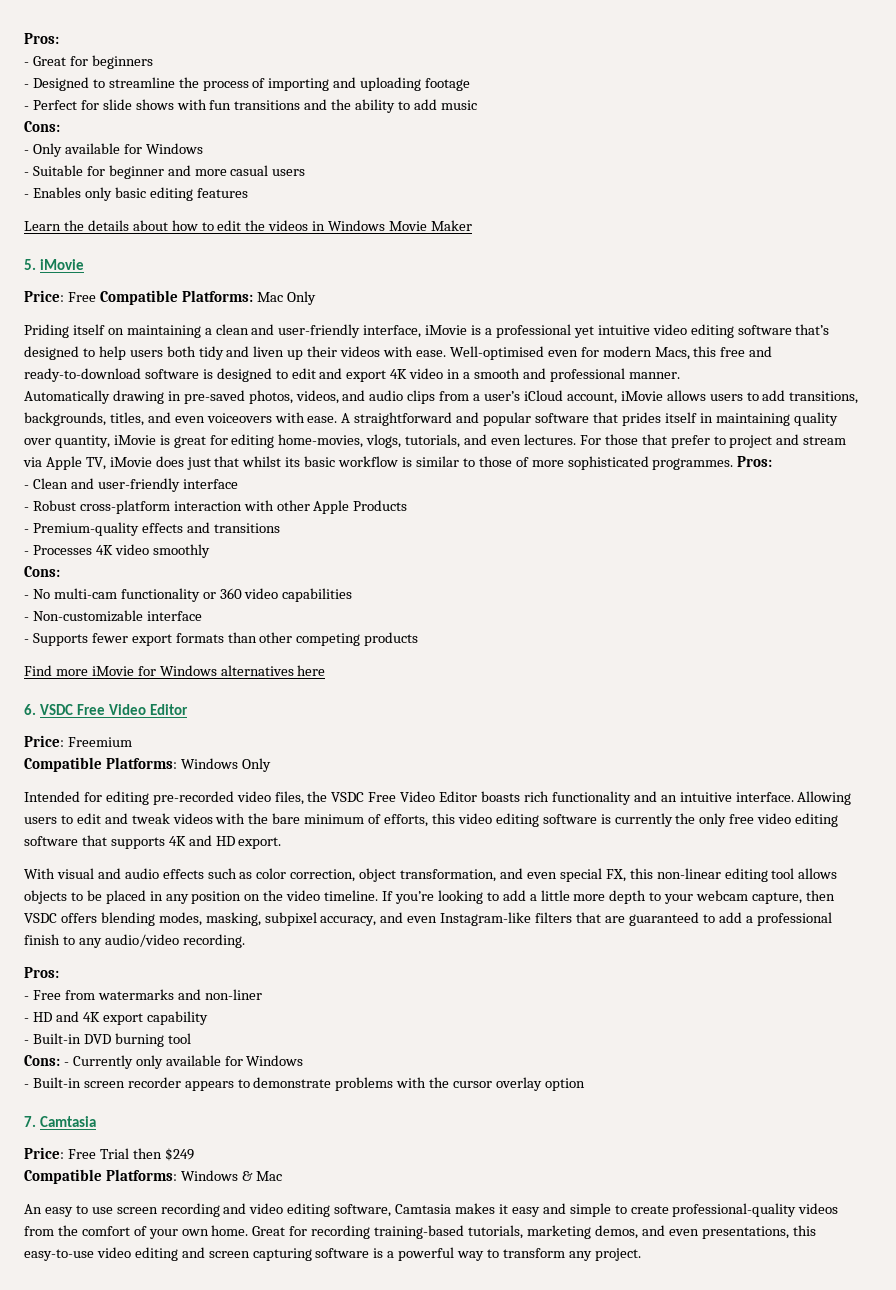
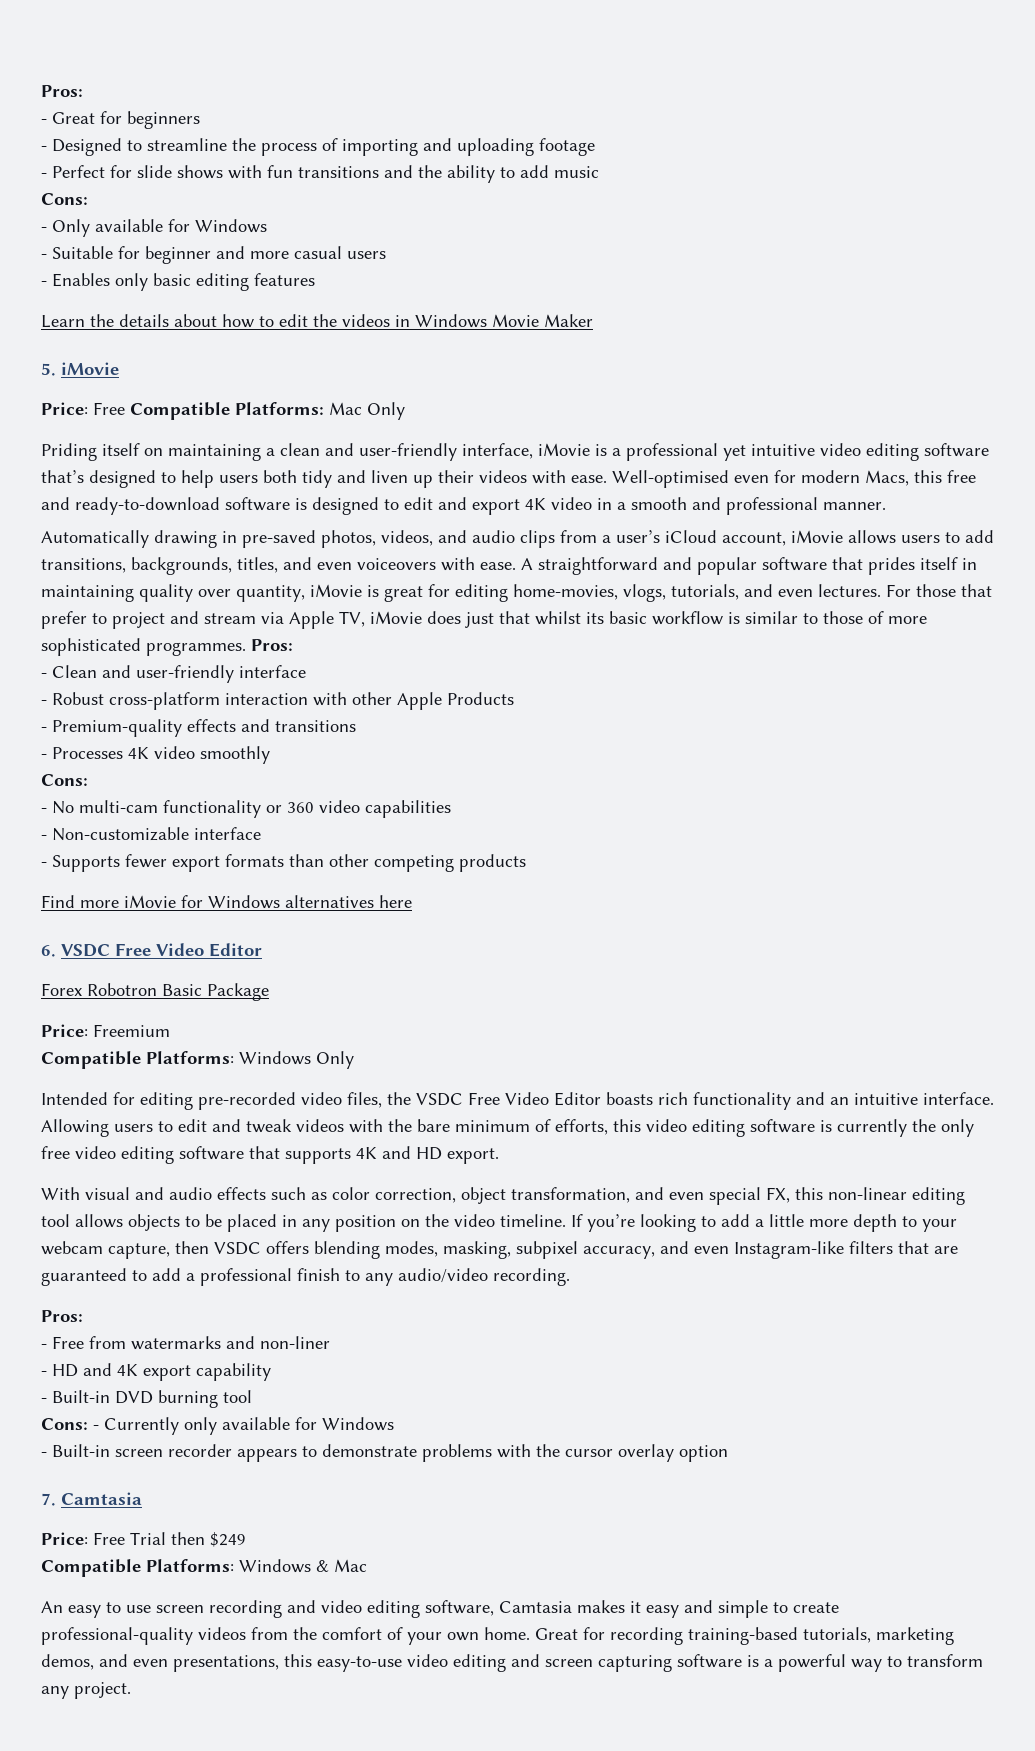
+ Forex Robotron Basic Package

